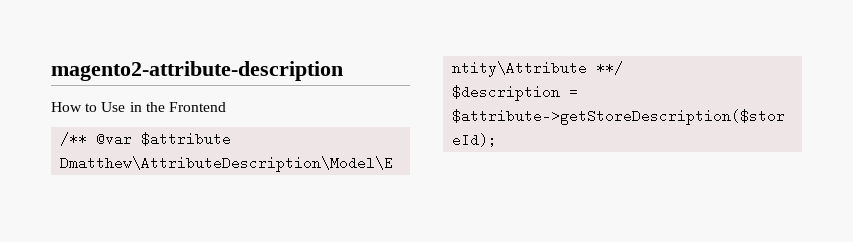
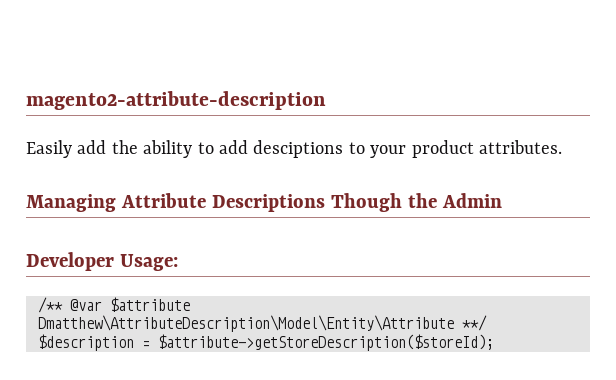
- How to Use in the Frontend
+ Easily add the ability to add desciptions to your product attributes.
+ Managing Attribute Descriptions Though the Admin
+ Developer Usage:

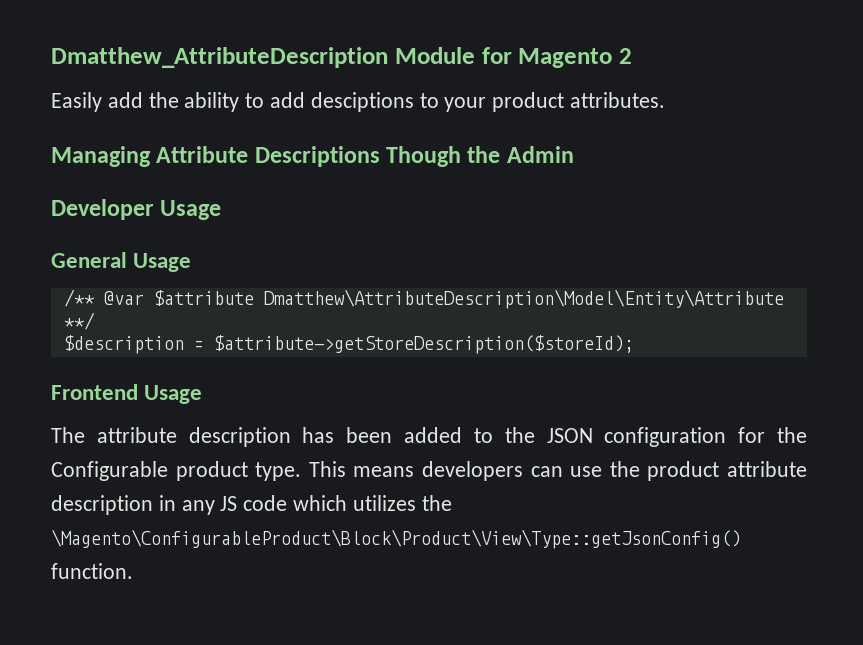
- magento2-attribute-description
+ Dmatthew_AttributeDescription Module for Magento 2
- Developer Usage:
+ Developer Usage
+ General Usage
+ Frontend Usage
+ The attribute description has been added to the JSON configuration for the Configurable product type. This means developers can use the product attribute description in any JS code which utilizes the \Magento\ConfigurableProduct\Block\Product\View\Type::getJsonConfig() function.

